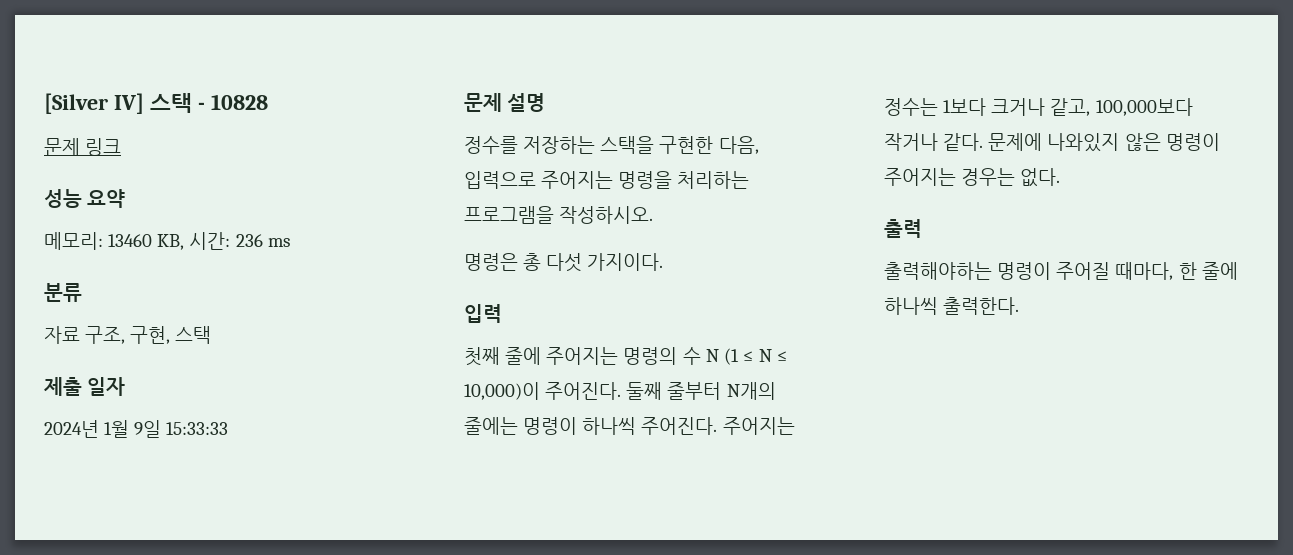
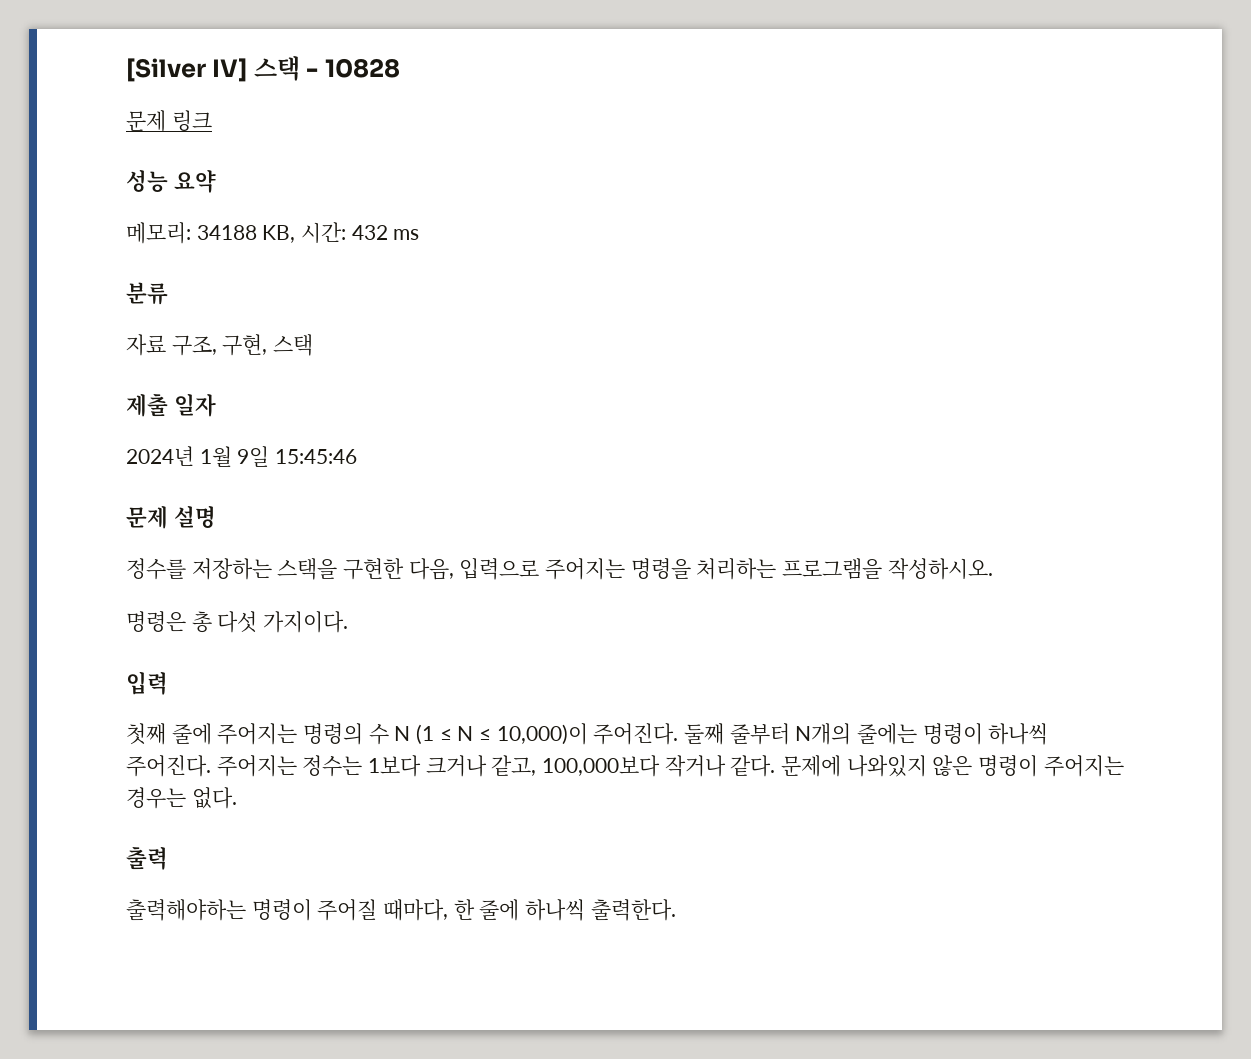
- 메모리: 13460 KB, 시간: 236 ms
+ 메모리: 34188 KB, 시간: 432 ms
- 2024년 1월 9일 15:33:33
+ 2024년 1월 9일 15:45:46

